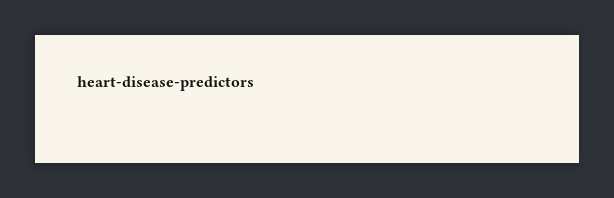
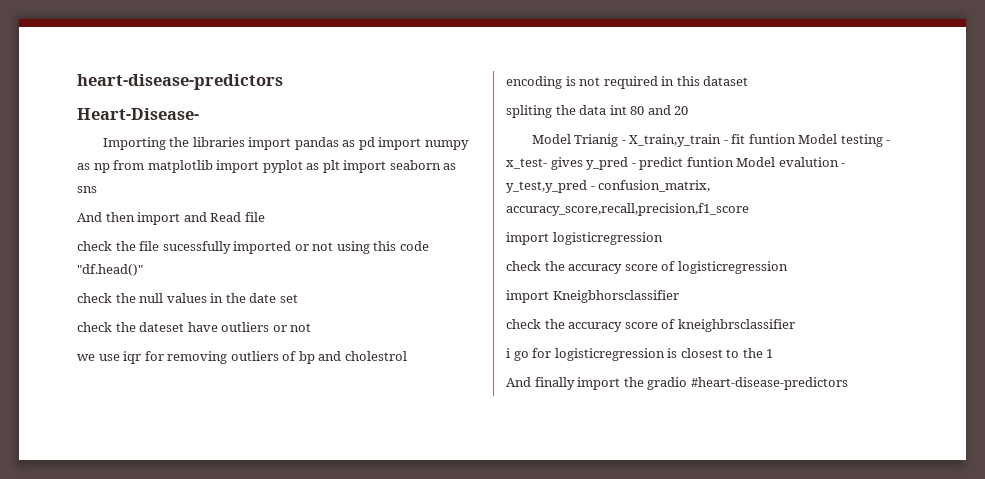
+ Heart-Disease-
+ Importing the libraries import pandas as pd import numpy as np from matplotlib import pyplot as plt import seaborn as sns
+ And then import and Read file
+ check the file sucessfully imported or not using this code "df.head()"
+ check the null values in the date set
+ check the dateset have outliers or not
+ we use iqr for removing outliers of bp and cholestrol
+ encoding is not required in this dataset
+ spliting the data int 80 and 20
+ Model Trianig - X_train,y_train - fit funtion Model testing - x_test- gives y_pred - predict funtion Model evalution - y_test,y_pred - confusion_matrix, accuracy_score,recall,precision,f1_score
+ import logisticregression
+ check the accuracy score of logisticregression
+ import Kneigbhorsclassifier
+ check the accuracy score of kneighbrsclassifier
+ i go for logisticregression is closest to the 1
+ And finally import the gradio #heart-disease-predictors

